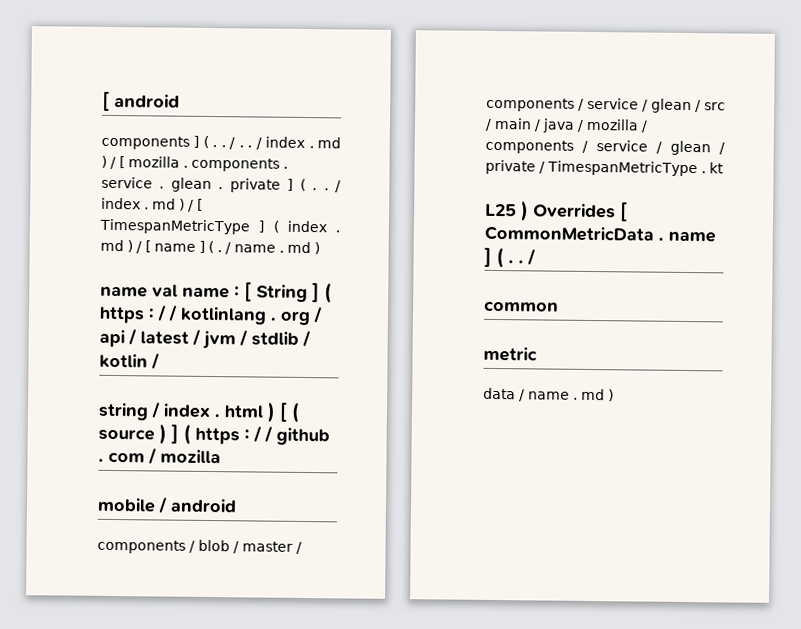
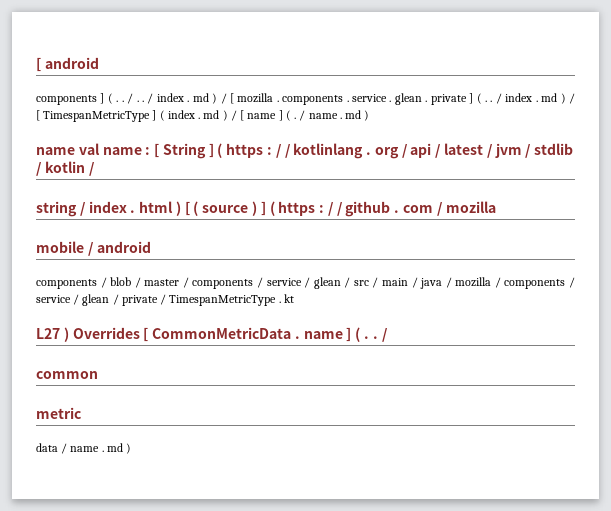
- L25 ) Overrides [ CommonMetricData . name ] ( . .
+ L27 ) Overrides [ CommonMetricData . name ] ( . .

